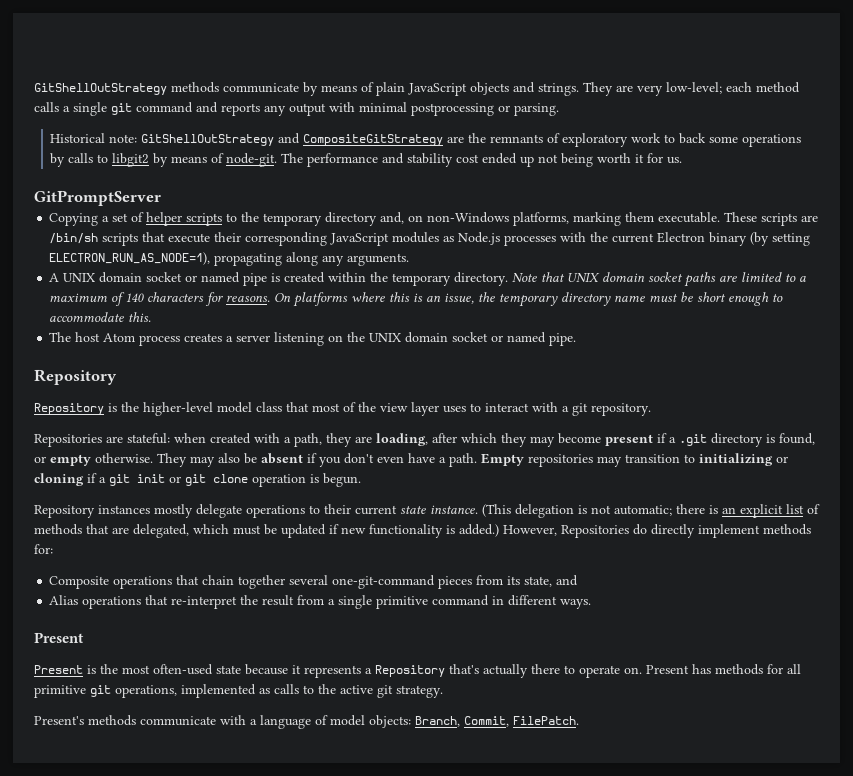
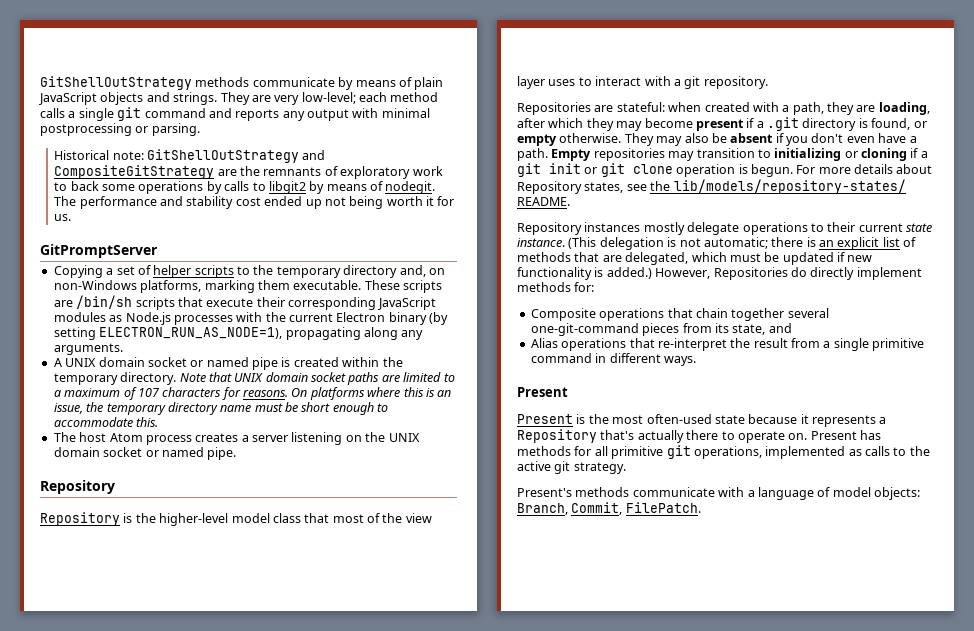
- Historical note: GitShellOutStrategy and CompositeGitStrategy are the remnants of exploratory work to back some operations by calls to libgit2 by means of node-git.
+ Historical note: GitShellOutStrategy and CompositeGitStrategy are the remnants of exploratory work to back some operations by calls to libgit2 by means of nodegit.
- Note that UNIX domain socket paths are limited to a maximum of 140 characters for reasons.
+ Note that UNIX domain socket paths are limited to a maximum of 107 characters for reasons.
+ For more details about Repository states, see the lib/models/repository-states/ README.

